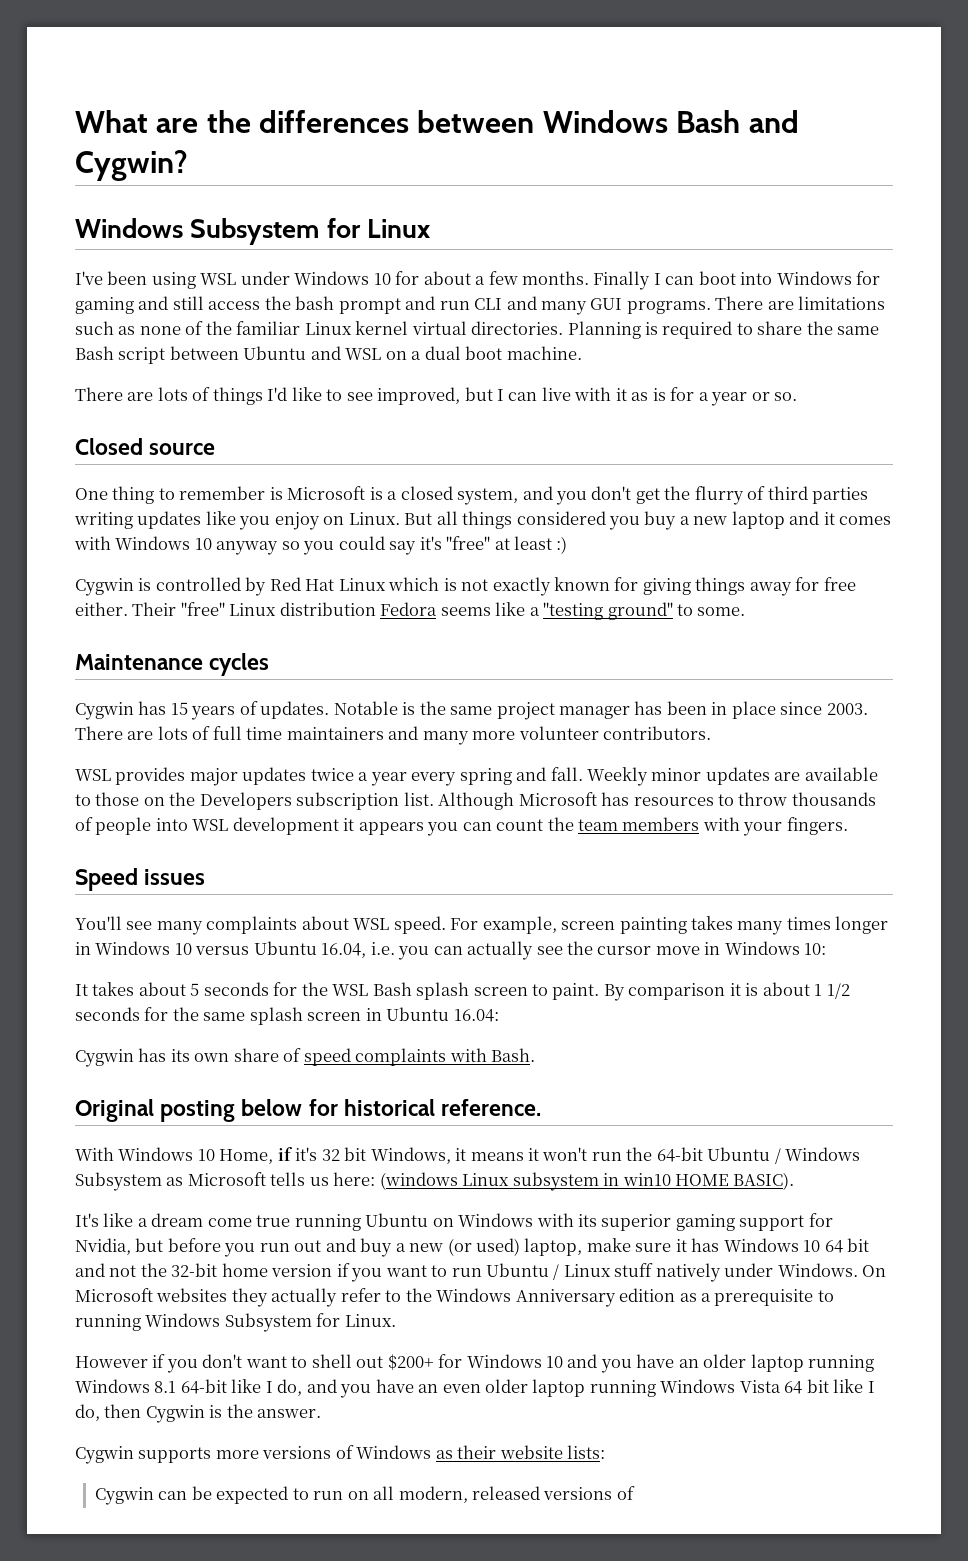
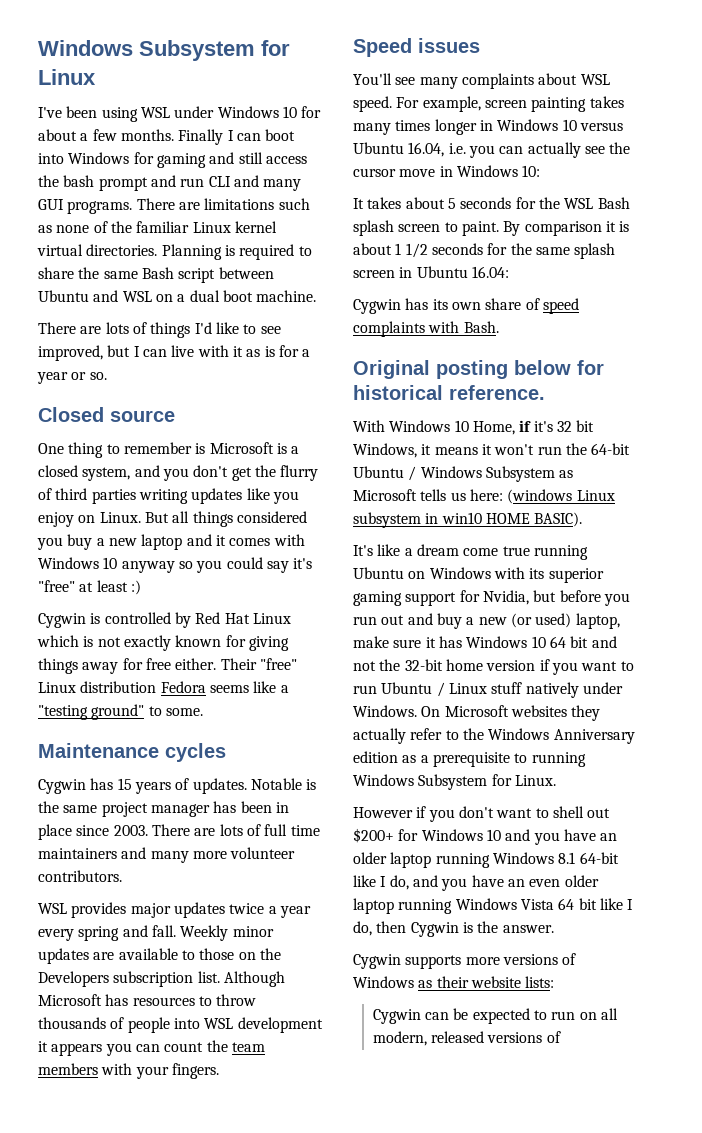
- What are the differences between Windows Bash and Cygwin?

